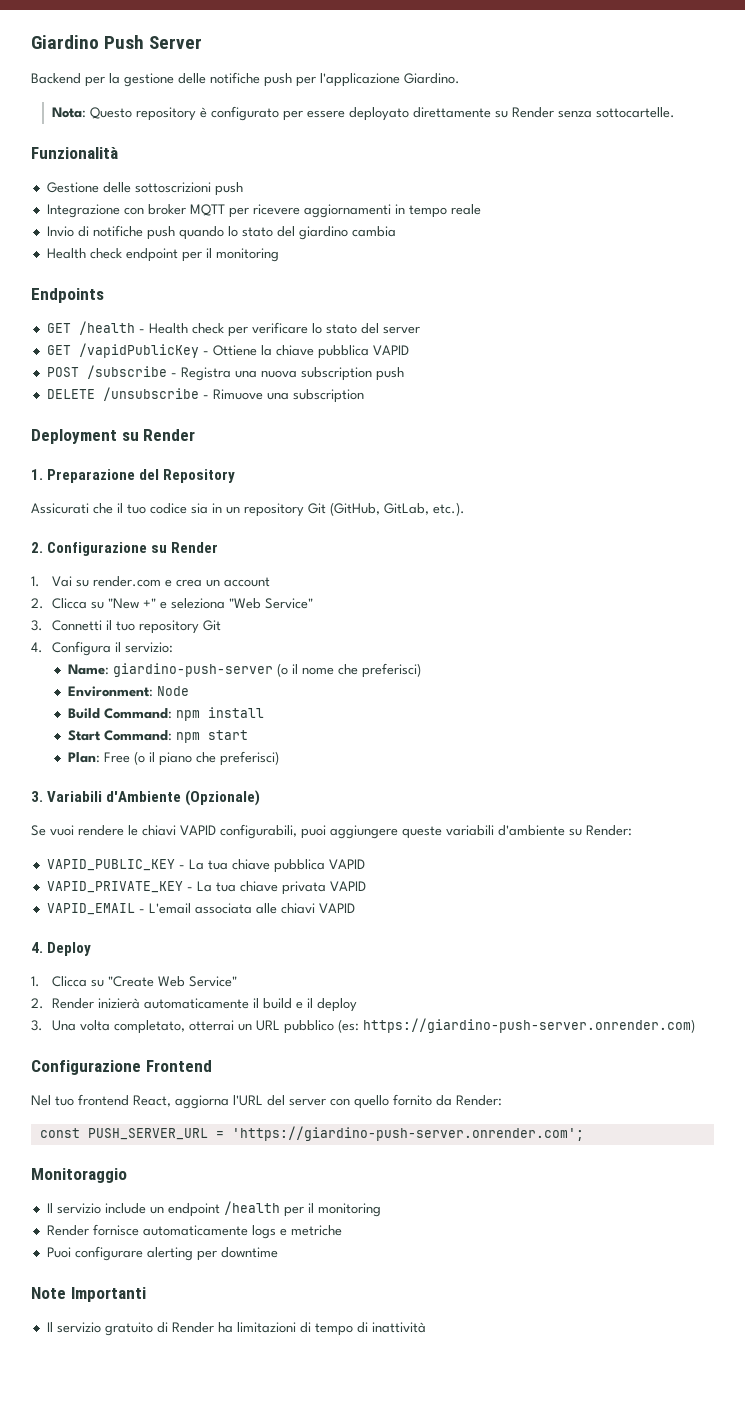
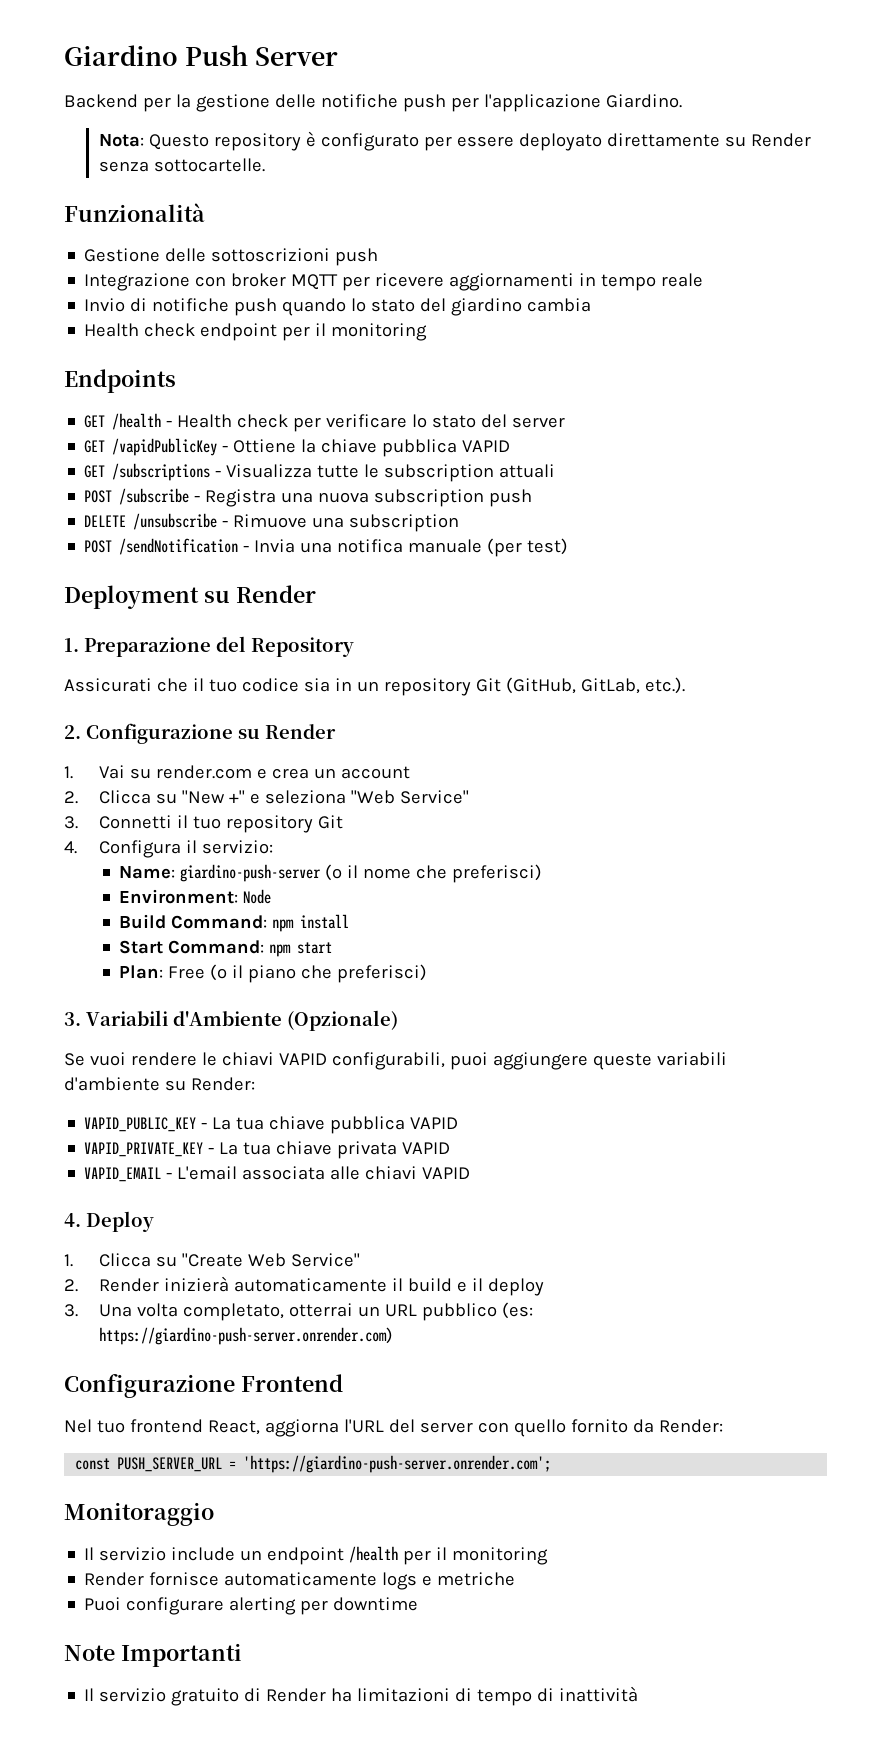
+ GET /subscriptions - Visualizza tutte le subscription attuali
+ POST /sendNotification - Invia una notifica manuale (per test)

